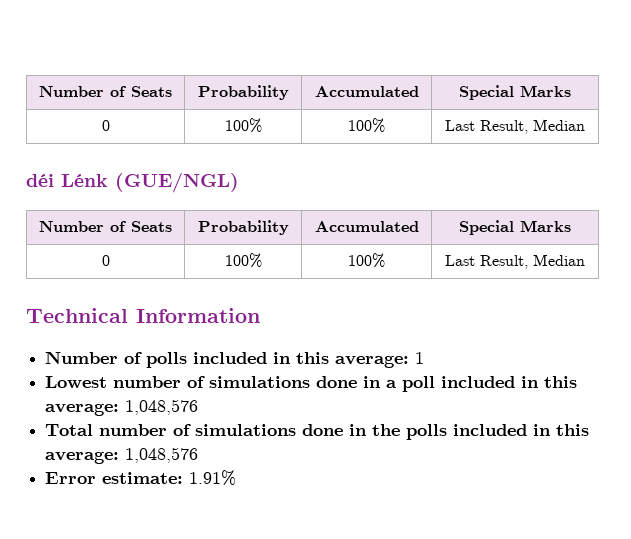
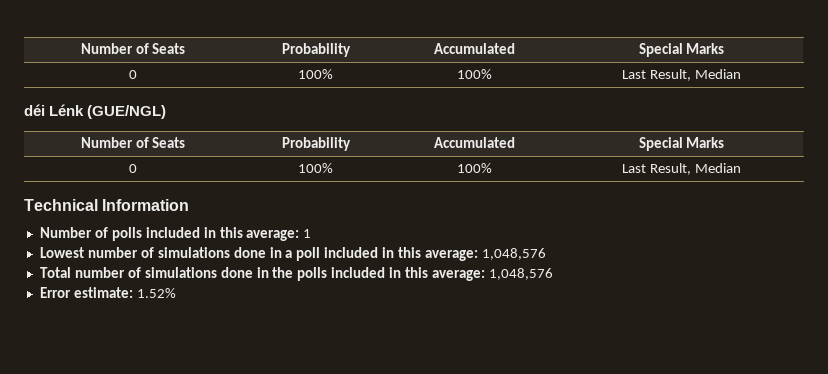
- Error estimate: 1.91%
+ Error estimate: 1.52%

